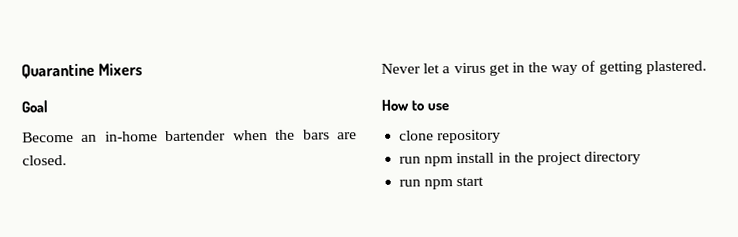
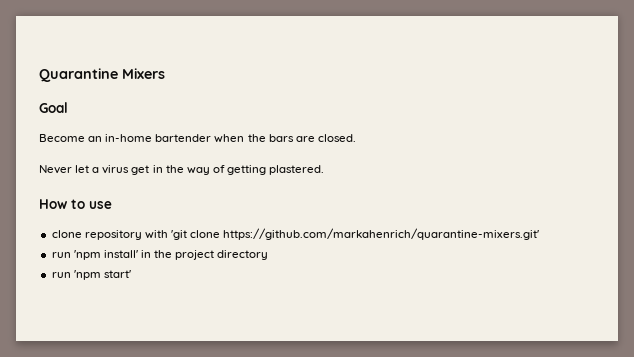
- clone repository
- run npm install in the project directory
+ clone repository with 'git clone https://github.com/markahenrich/quarantine-mixers.git'
+ run 'npm install' in the project directory
- run npm start
+ run 'npm start'

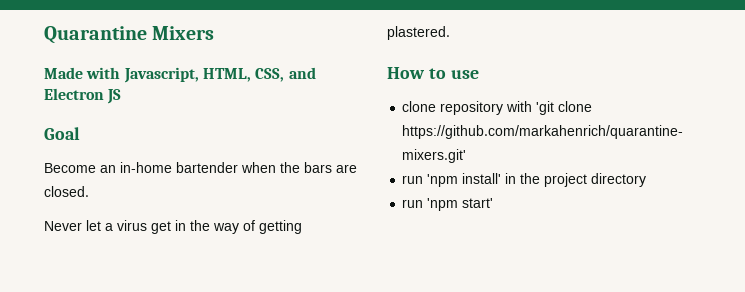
+ Made with Javascript, HTML, CSS, and Electron JS

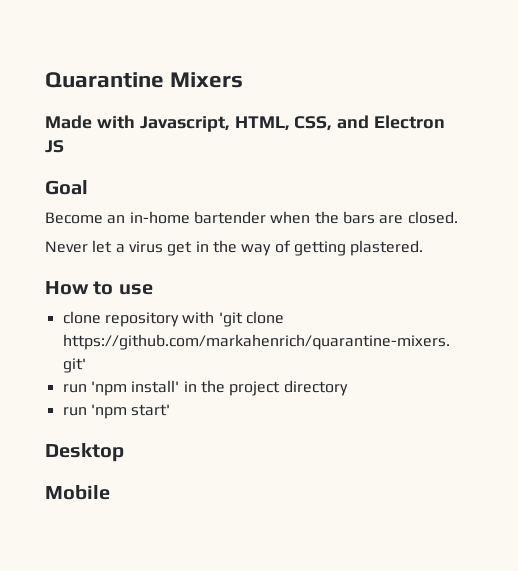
+ Desktop
+ Mobile

